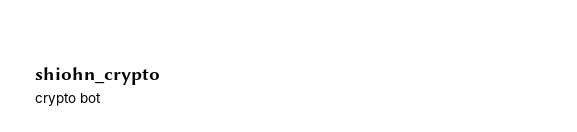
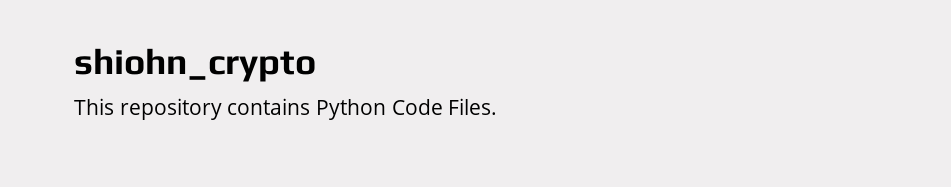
- crypto bot
+ This repository contains Python Code Files.

